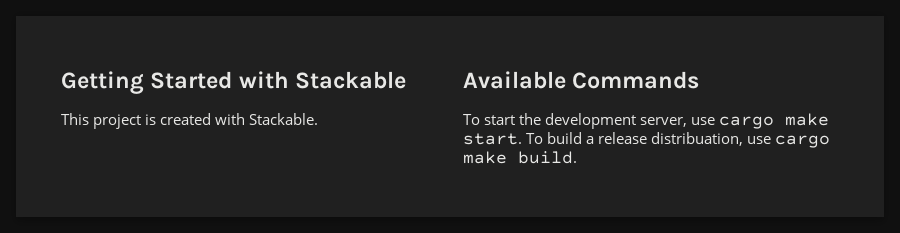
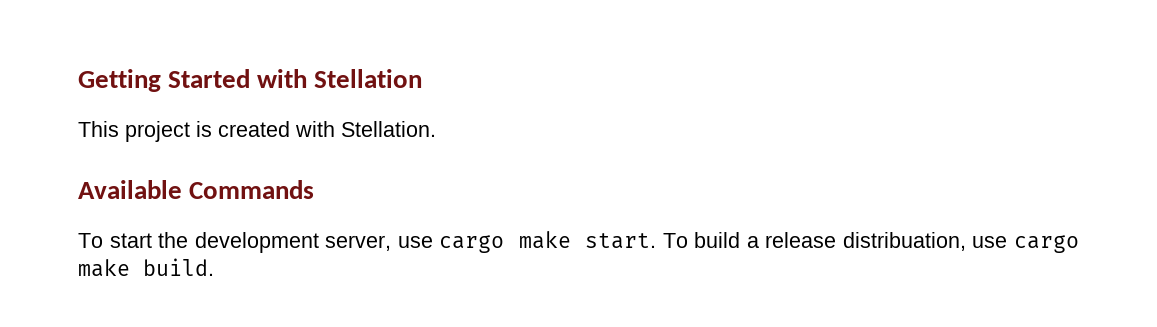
- Getting Started with Stackable
+ Getting Started with Stellation
- This project is created with Stackable.
+ This project is created with Stellation.

